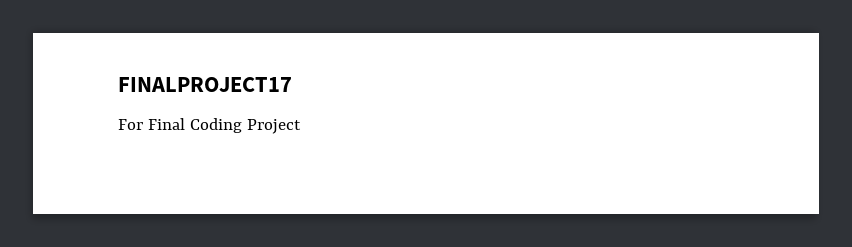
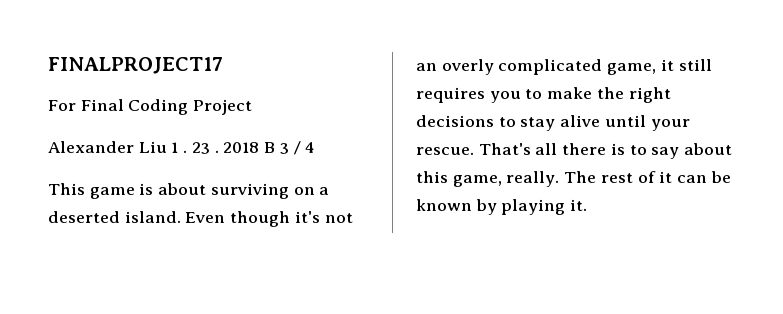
+ Alexander Liu 1 . 23 . 2018 B 3 / 4
+ This game is about surviving on a deserted island. Even though it's not an overly complicated game, it still requires you to make the right decisions to stay alive until your rescue. That's all there is to say about this game, really. The rest of it can be known by playing it.

